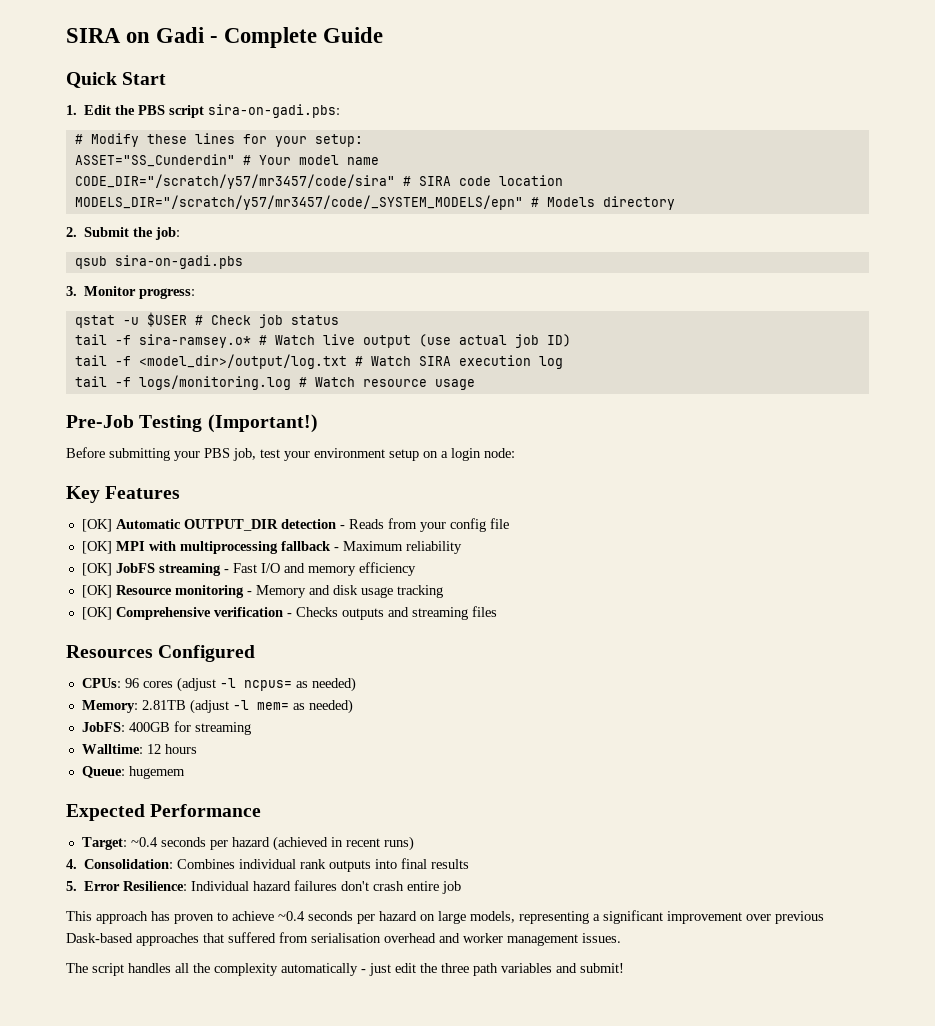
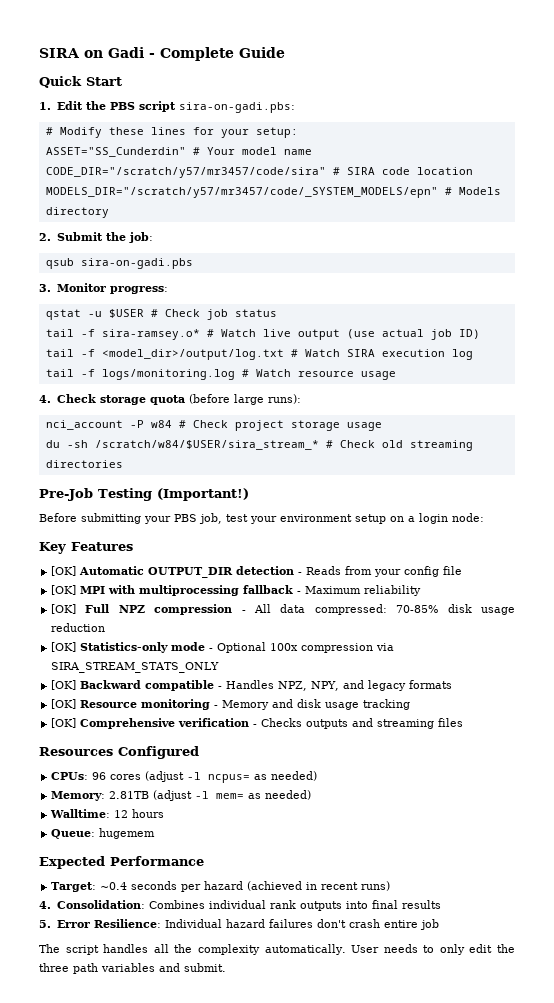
+ 4. Check storage quota (before large runs):
+ nci_account -P w84 # Check project storage usage
+ du -sh /scratch/w84/$USER/sira_stream_* # Check old streaming directories
- [OK] JobFS streaming - Fast I/O and memory efficiency
+ [OK] Full NPZ compression - All data compressed: 70-85% disk usage reduction
+ [OK] Statistics-only mode - Optional 100x compression via SIRA_STREAM_STATS_ONLY
+ [OK] Backward compatible - Handles NPZ, NPY, and legacy formats
- JobFS: 400GB for streaming
- This approach has proven to achieve ~0.4 seconds per hazard on large models, representing a significant improvement over previous Dask-based approaches that suffered from serialisation overhead and worker management issues.
- The script handles all the complexity automatically - just edit the three path variables and submit!
+ The script handles all the complexity automatically. User needs to only edit the three path variables and submit.

